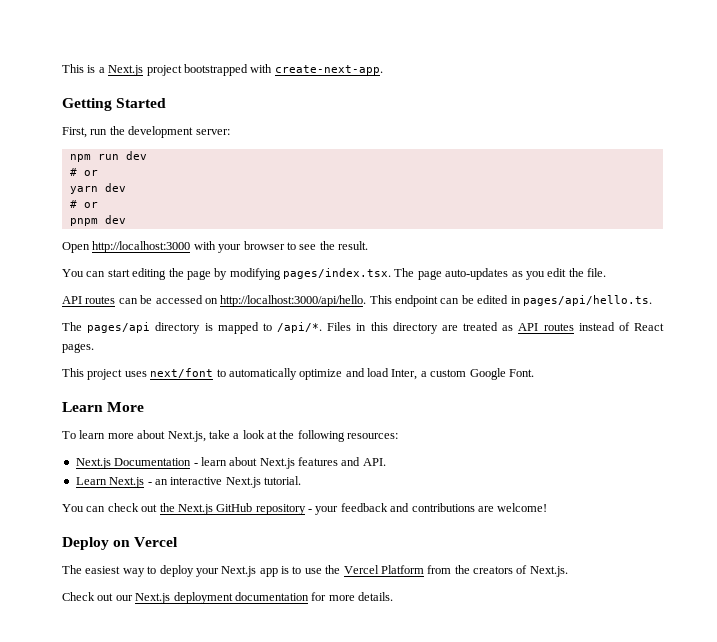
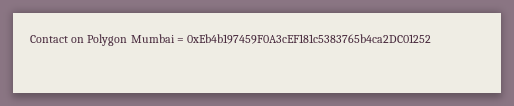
- This is a Next.js project bootstrapped with create-next-app.
- Getting Started
- First, run the development server:
- npm run dev
- # or
- yarn dev
- # or
- pnpm dev
- Open http://localhost:3000 with your browser to see the result.
- You can start editing the page by modifying pages/index.tsx. The page auto-updates as you edit the file.
- API routes can be accessed on http://localhost:3000/api/hello. This endpoint can be edited in pages/api/hello.ts.
- The pages/api directory is mapped to /api/*. Files in this directory are treated as API routes instead of React pages.
- This project uses next/font to automatically optimize and load Inter, a custom Google Font.
- Learn More
- To learn more about Next.js, take a look at the following resources:
- Next.js Documentation - learn about Next.js features and API.
- Learn Next.js - an interactive Next.js tutorial.
- You can check out the Next.js GitHub repository - your feedback and contributions are welcome!
- Deploy on Vercel
- The easiest way to deploy your Next.js app is to use the Vercel Platform from the creators of Next.js.
- Check out our Next.js deployment documentation for more details.
+ Contact on Polygon Mumbai = 0xEb4b197459F0A3cEF181c5383765b4ca2DC01252

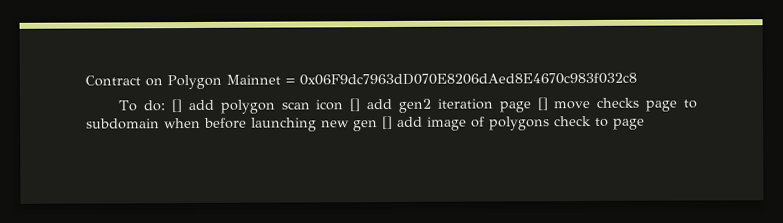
- Contact on Polygon Mumbai = 0xEb4b197459F0A3cEF181c5383765b4ca2DC01252
+ Contract on Polygon Mainnet = 0x06F9dc7963dD070E8206dAed8E4670c983f032c8
+ To do: [] add polygon scan icon [] add gen2 iteration page [] move checks page to subdomain when before launching new gen [] add image of polygons check to page

